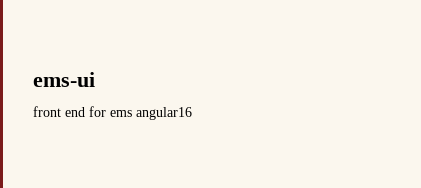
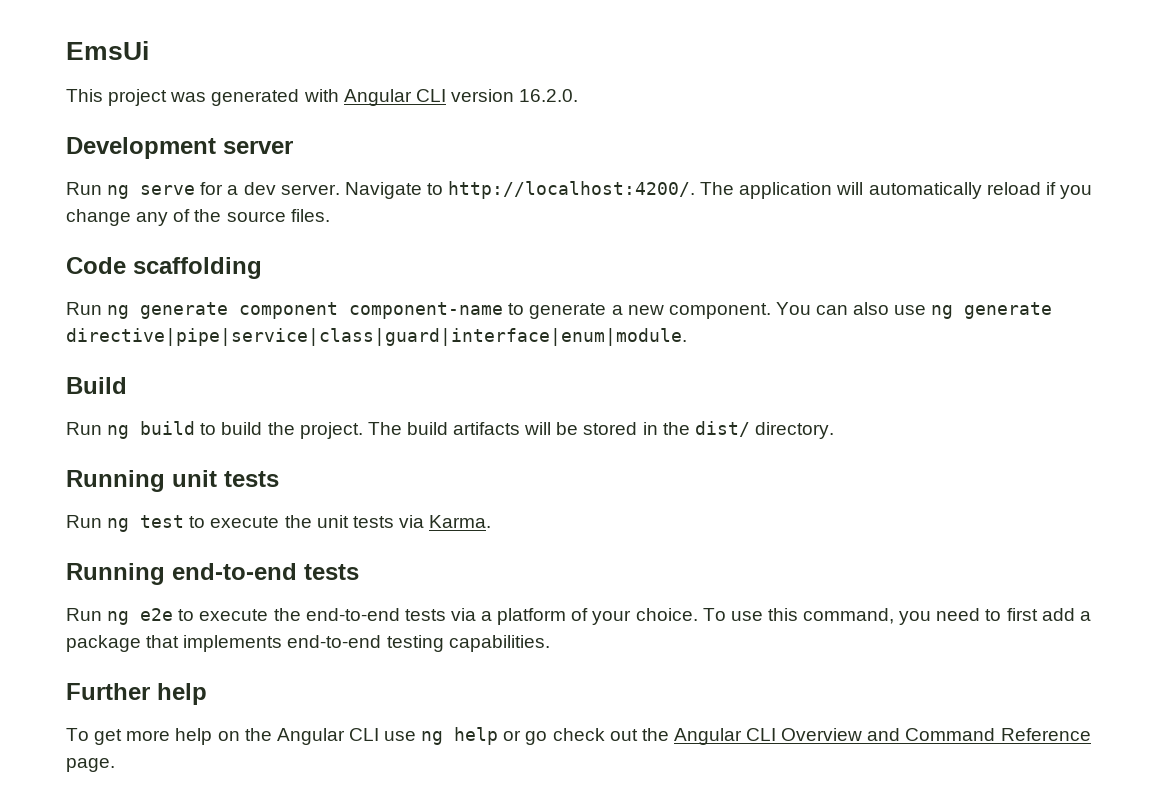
- ems-ui
- front end for ems angular16
+ EmsUi
+ This project was generated with Angular CLI version 16.2.0.
+ Development server
+ Run ng serve for a dev server. Navigate to http://localhost:4200/. The application will automatically reload if you change any of the source files.
+ Code scaffolding
+ Run ng generate component component-name to generate a new component. You can also use ng generate directive|pipe|service|class|guard|interface|enum|module.
+ Build
+ Run ng build to build the project. The build artifacts will be stored in the dist/ directory.
+ Running unit tests
+ Run ng test to execute the unit tests via Karma.
+ Running end-to-end tests
+ Run ng e2e to execute the end-to-end tests via a platform of your choice. To use this command, you need to first add a package that implements end-to-end testing capabilities.
+ Further help
+ To get more help on the Angular CLI use ng help or go check out the Angular CLI Overview and Command Reference page.

